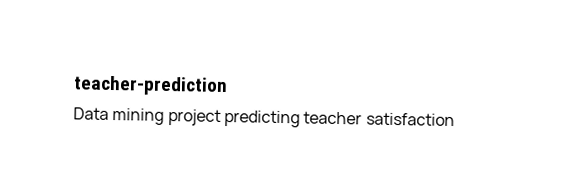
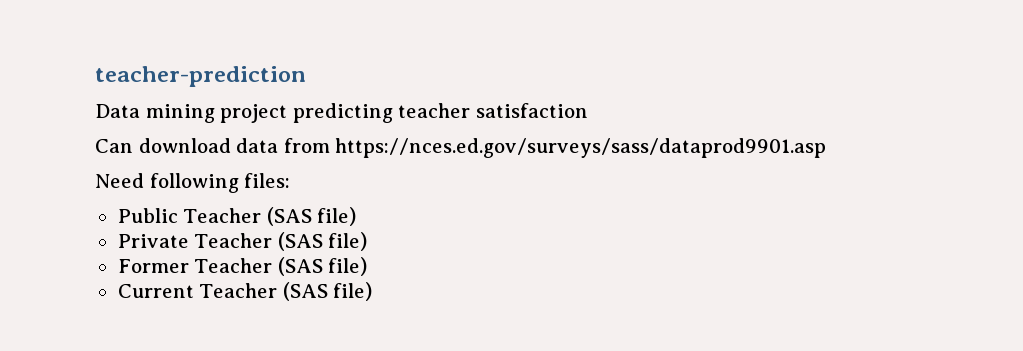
+ Can download data from https://nces.ed.gov/surveys/sass/dataprod9901.asp
+ Need following files:
+ Public Teacher (SAS file)
+ Private Teacher (SAS file)
+ Former Teacher (SAS file)
+ Current Teacher (SAS file)

